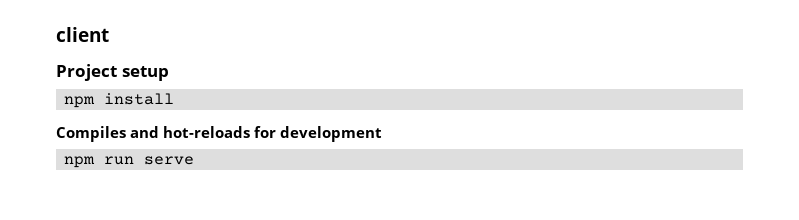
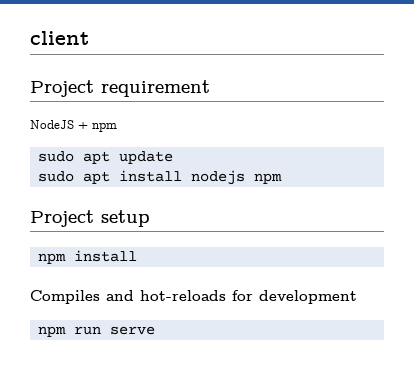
+ Project requirement
+ NodeJS + npm
+ sudo apt update
+ sudo apt install nodejs npm

